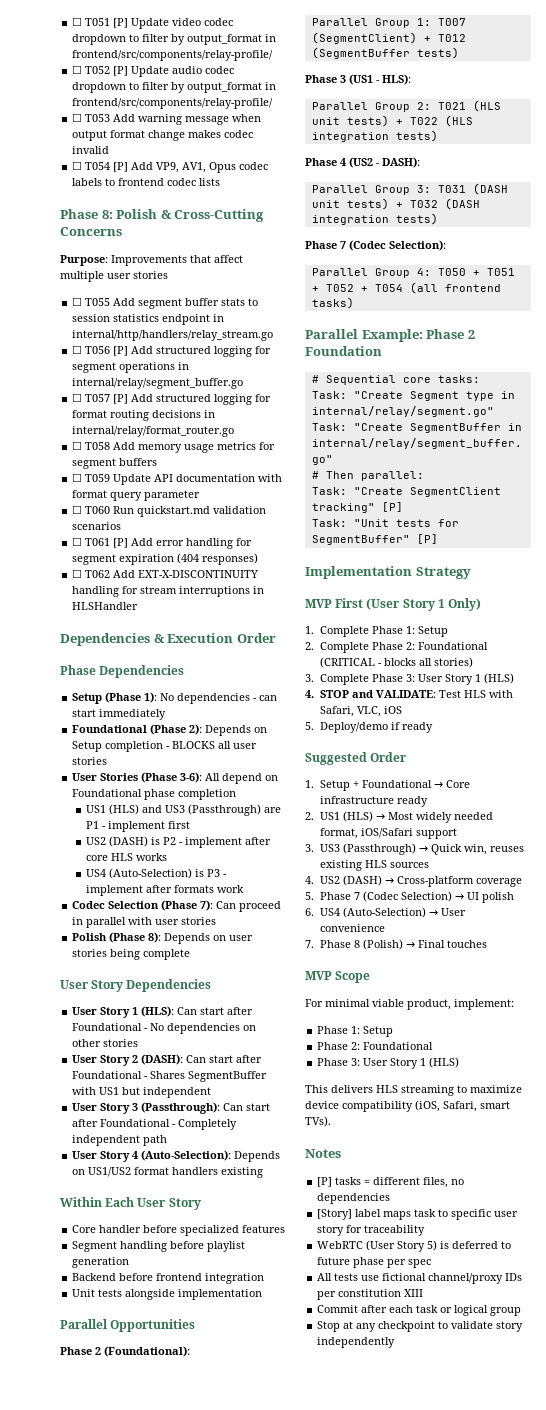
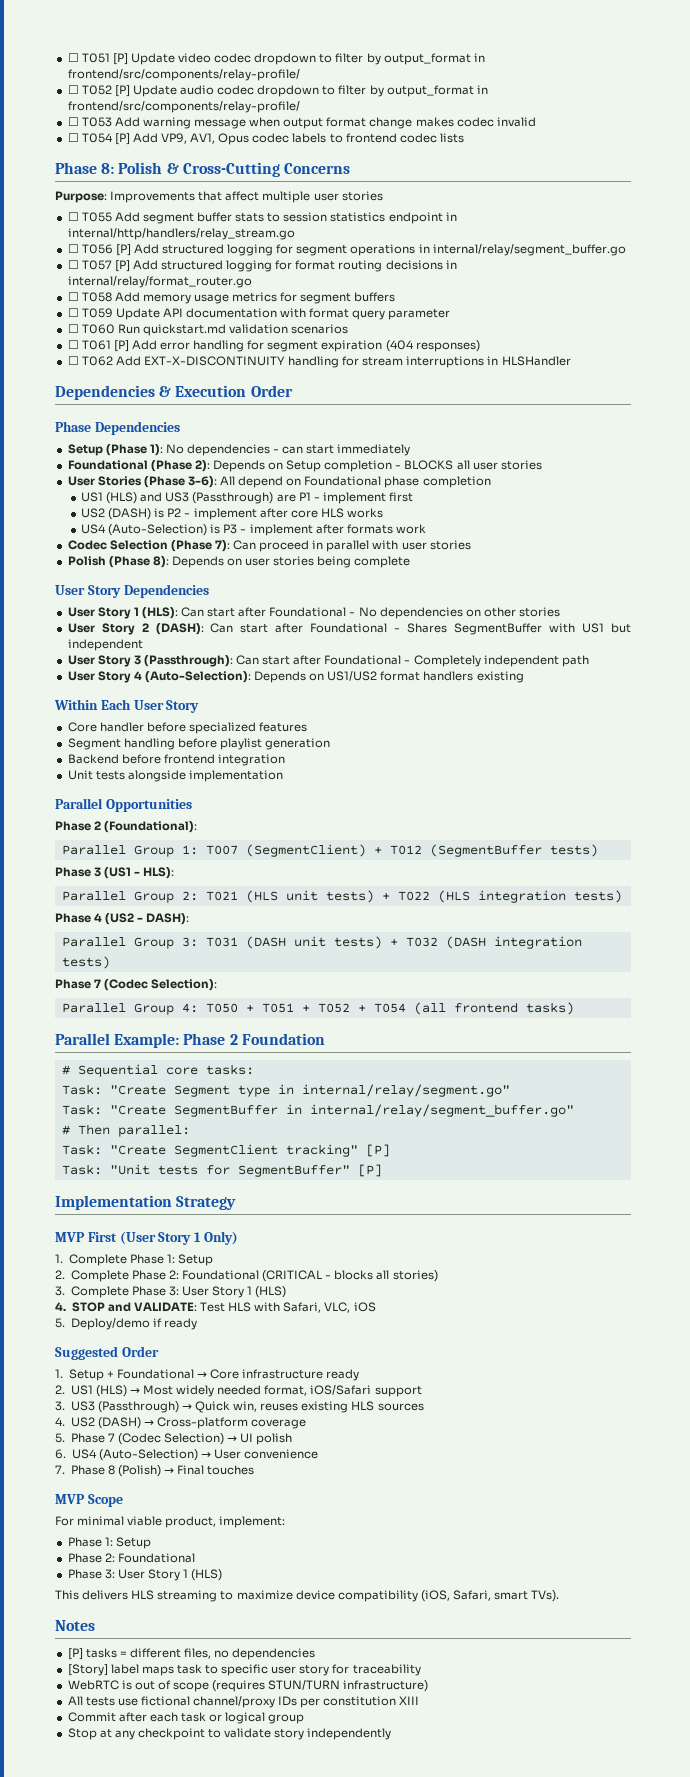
- WebRTC (User Story 5) is deferred to future phase per spec
+ WebRTC is out of scope (requires STUN/TURN infrastructure)

